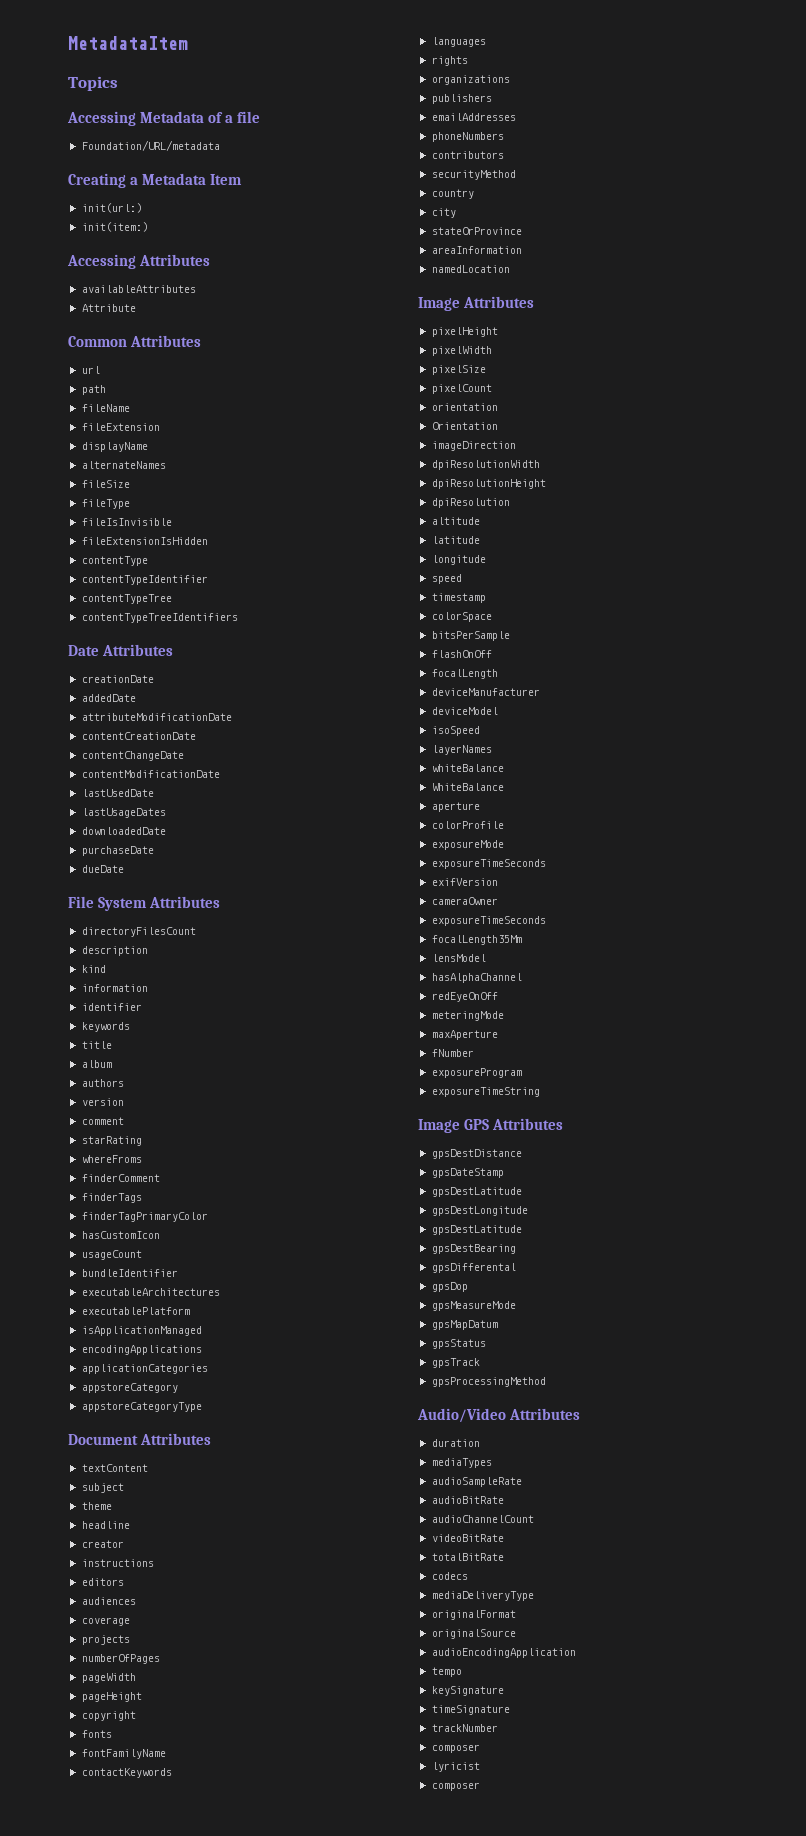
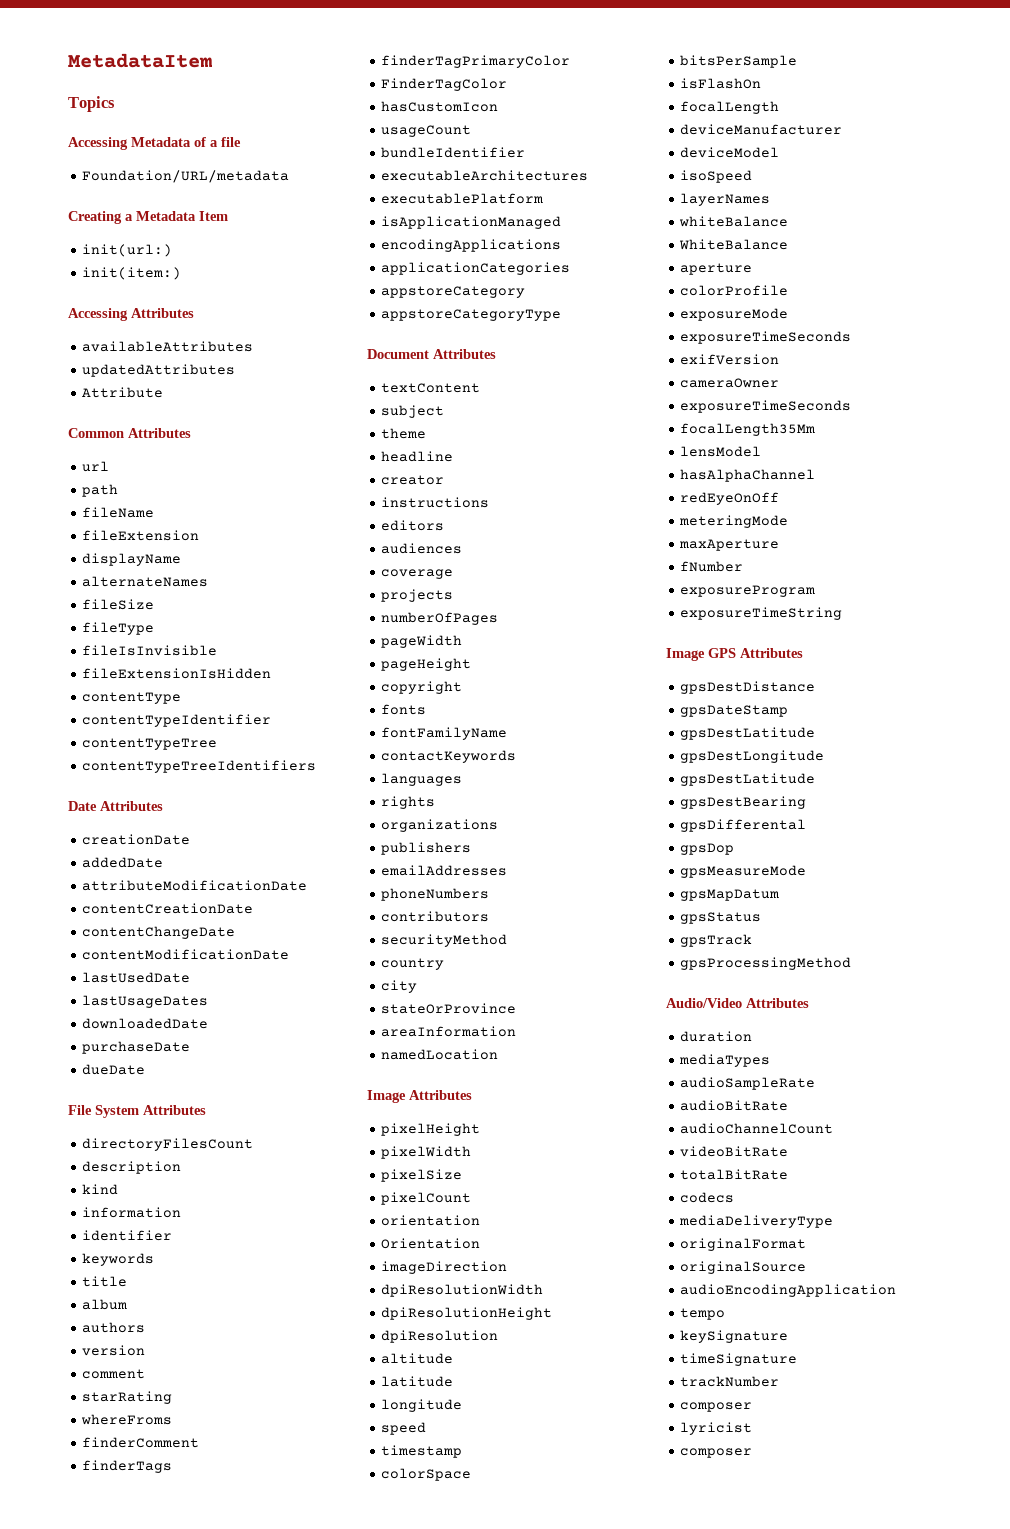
+ updatedAttributes
+ FinderTagColor
- flashOnOff
+ isFlashOn

